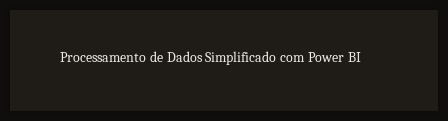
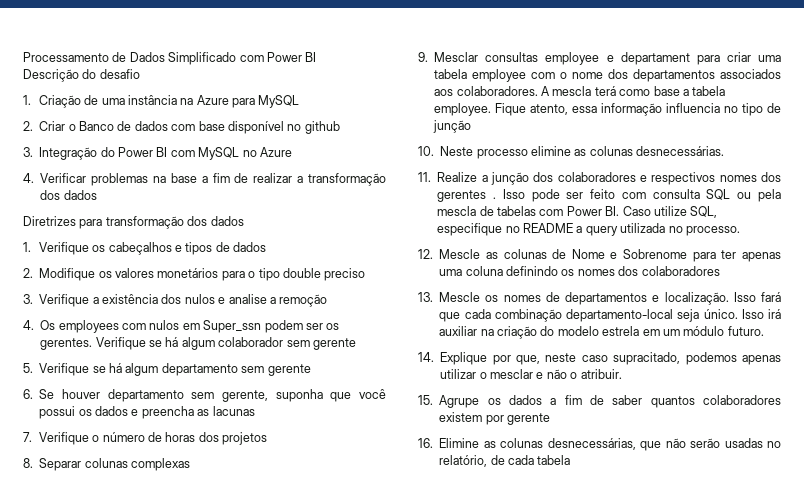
+ Descrição do desafio
+ 1. Criação de uma instância na Azure para MySQL
+ 2. Criar o Banco de dados com base disponível no github
+ 3. Integração do Power BI com MySQL no Azure
+ 4. Verificar problemas na base a fim de realizar a transformação dos dados
+ Diretrizes para transformação dos dados
+ 1. Verifique os cabeçalhos e tipos de dados
+ 2. Modifique os valores monetários para o tipo double preciso
+ 3. Verifique a existência dos nulos e analise a remoção
+ 4. Os employees com nulos em Super_ssn podem ser os gerentes. Verifique se há algum colaborador sem gerente
+ 5. Verifique se há algum departamento sem gerente
+ 6. Se houver departamento sem gerente, suponha que você possui os dados e preencha as lacunas
+ 7. Verifique o número de horas dos projetos
+ 8. Separar colunas complexas
+ 9. Mesclar consultas employee e departament para criar uma tabela employee com o nome dos departamentos associados aos colaboradores. A mescla terá como base a tabela employee. Fique atento, essa informação influencia no tipo de junção
+ 10. Neste processo elimine as colunas desnecessárias.
+ 11. Realize a junção dos colaboradores e respectivos nomes dos gerentes . Isso pode ser feito com consulta SQL ou pela mescla de tabelas com Power BI. Caso utilize SQL, especifique no README a query utilizada no processo.
+ 12. Mescle as colunas de Nome e Sobrenome para ter apenas uma coluna definindo os nomes dos colaboradores
+ 13. Mescle os nomes de departamentos e localização. Isso fará que cada combinação departamento-local seja único. Isso irá auxiliar na criação do modelo estrela em um módulo futuro.
+ 14. Explique por que, neste caso supracitado, podemos apenas utilizar o mesclar e não o atribuir.
+ 15. Agrupe os dados a fim de saber quantos colaboradores existem por gerente
+ 16. Elimine as colunas desnecessárias, que não serão usadas no relatório, de cada tabela

